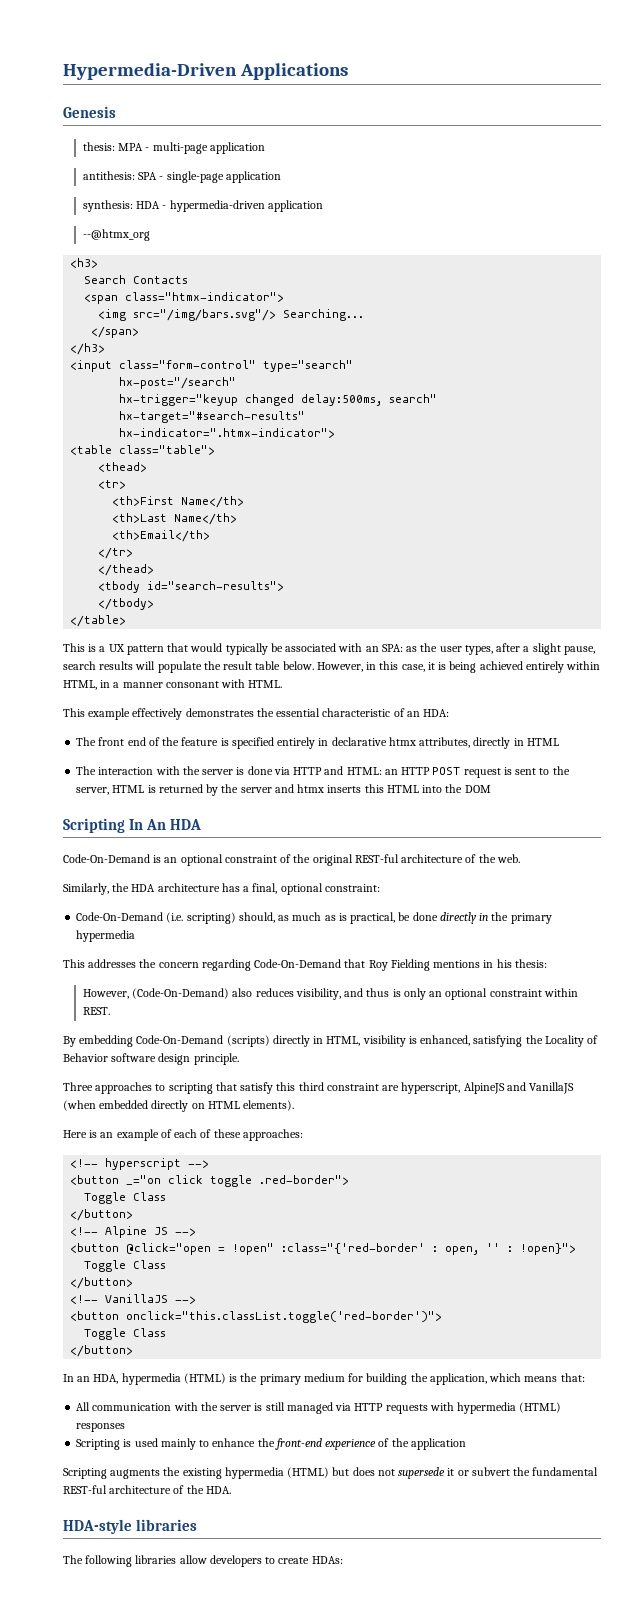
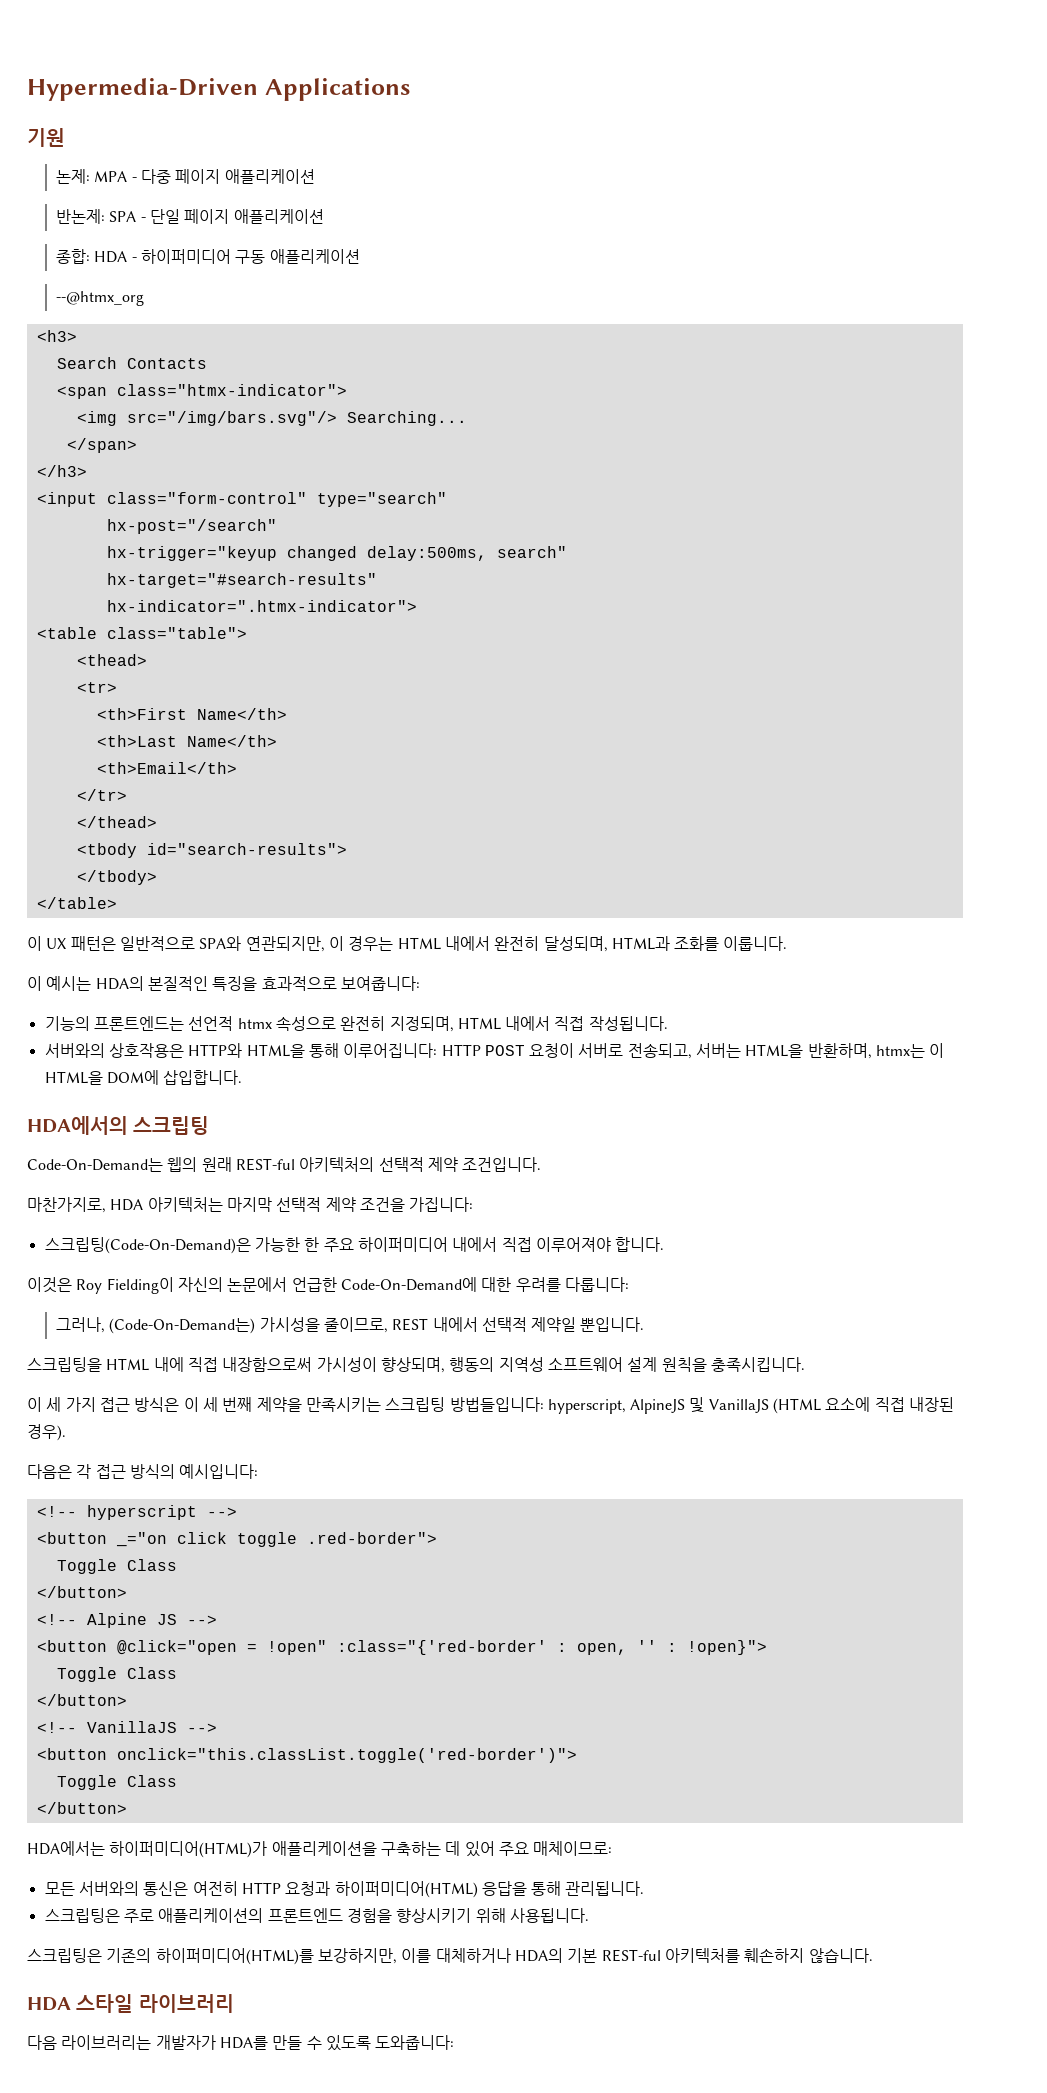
- Genesis
- thesis: MPA - multi-page application
- antithesis: SPA - single-page application
- synthesis: HDA - hypermedia-driven application
+ 기원
+ 논제: MPA - 다중 페이지 애플리케이션
+ 반논제: SPA - 단일 페이지 애플리케이션
+ 종합: HDA - 하이퍼미디어 구동 애플리케이션
- This is a UX pattern that would typically be associated with an SPA: as the user types, after a slight pause, search results will populate the result table below. However, in this case, it is being achieved entirely within HTML, in a manner consonant with HTML.
- This example effectively demonstrates the essential characteristic of an HDA:
- The front end of the feature is specified entirely in declarative htmx attributes, directly in HTML
- The interaction with the server is done via HTTP and HTML: an HTTP POST request is sent to the server, HTML is returned by the server and htmx inserts this HTML into the DOM
- Scripting In An HDA
- Code-On-Demand is an optional constraint of the original REST-ful architecture of the web.
- Similarly, the HDA architecture has a final, optional constraint:
- Code-On-Demand (i.e. scripting) should, as much as is practical, be done directly in the primary hypermedia
- This addresses the concern regarding Code-On-Demand that Roy Fielding mentions in his thesis:
- However, (Code-On-Demand) also reduces visibility, and thus is only an optional constraint within REST.
- By embedding Code-On-Demand (scripts) directly in HTML, visibility is enhanced, satisfying the Locality of Behavior software design principle.
- Three approaches to scripting that satisfy this third constraint are hyperscript, AlpineJS and VanillaJS (when embedded directly on HTML elements).
- Here is an example of each of these approaches:
+ 이 UX 패턴은 일반적으로 SPA와 연관되지만, 이 경우는 HTML 내에서 완전히 달성되며, HTML과 조화를 이룹니다.
+ 이 예시는 HDA의 본질적인 특징을 효과적으로 보여줍니다:
+ 기능의 프론트엔드는 선언적 htmx 속성으로 완전히 지정되며, HTML 내에서 직접 작성됩니다.
+ 서버와의 상호작용은 HTTP와 HTML을 통해 이루어집니다: HTTP POST 요청이 서버로 전송되고, 서버는 HTML을 반환하며, htmx는 이 HTML을 DOM에 삽입합니다.
+ HDA에서의 스크립팅
+ Code-On-Demand는 웹의 원래 REST-ful 아키텍처의 선택적 제약 조건입니다.
+ 마찬가지로, HDA 아키텍처는 마지막 선택적 제약 조건을 가집니다:
+ 스크립팅(Code-On-Demand)은 가능한 한 주요 하이퍼미디어 내에서 직접 이루어져야 합니다.
+ 이것은 Roy Fielding이 자신의 논문에서 언급한 Code-On-Demand에 대한 우려를 다룹니다:
+ 그러나, (Code-On-Demand는) 가시성을 줄이므로, REST 내에서 선택적 제약일 뿐입니다.
+ 스크립팅을 HTML 내에 직접 내장함으로써 가시성이 향상되며, 행동의 지역성 소프트웨어 설계 원칙을 충족시킵니다.
+ 이 세 가지 접근 방식은 이 세 번째 제약을 만족시키는 스크립팅 방법들입니다: hyperscript, AlpineJS 및 VanillaJS (HTML 요소에 직접 내장된 경우).
+ 다음은 각 접근 방식의 예시입니다:
- In an HDA, hypermedia (HTML) is the primary medium for building the application, which means that:
- All communication with the server is still managed via HTTP requests with hypermedia (HTML) responses
- Scripting is used mainly to enhance the front-end experience of the application
- Scripting augments the existing hypermedia (HTML) but does not supersede it or subvert the fundamental REST-ful architecture of the HDA.
- HDA-style libraries
- The following libraries allow developers to create HDAs:
+ HDA에서는 하이퍼미디어(HTML)가 애플리케이션을 구축하는 데 있어 주요 매체이므로:
+ 모든 서버와의 통신은 여전히 HTTP 요청과 하이퍼미디어(HTML) 응답을 통해 관리됩니다.
+ 스크립팅은 주로 애플리케이션의 프론트엔드 경험을 향상시키기 위해 사용됩니다.
+ 스크립팅은 기존의 하이퍼미디어(HTML)를 보강하지만, 이를 대체하거나 HDA의 기본 REST-ful 아키텍처를 훼손하지 않습니다.
+ HDA 스타일 라이브러리
+ 다음 라이브러리는 개발자가 HDA를 만들 수 있도록 도와줍니다:

